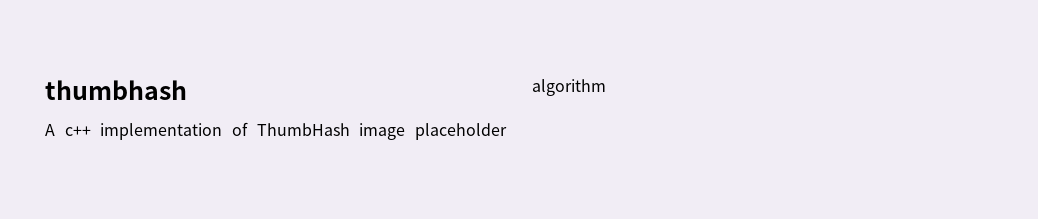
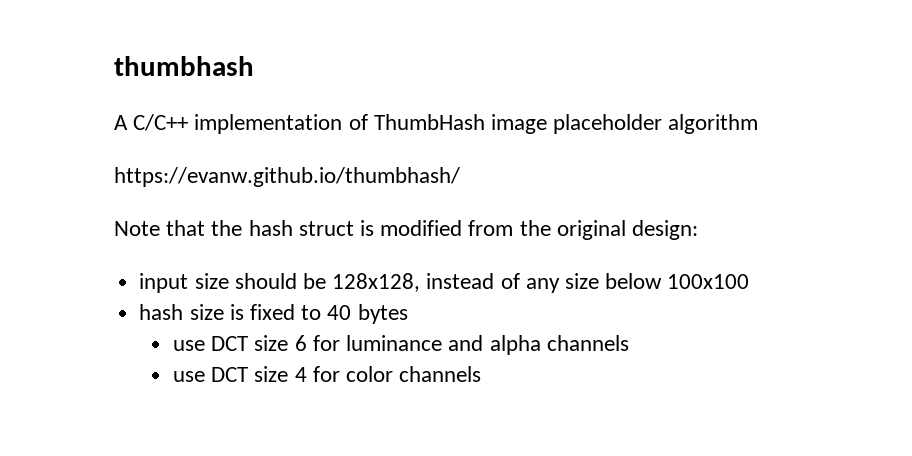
- A c++ implementation of ThumbHash image placeholder algorithm
+ A C/C++ implementation of ThumbHash image placeholder algorithm
+ https://evanw.github.io/thumbhash/
+ Note that the hash struct is modified from the original design:
+ input size should be 128x128, instead of any size below 100x100
+ hash size is fixed to 40 bytes
+ use DCT size 6 for luminance and alpha channels
+ use DCT size 4 for color channels

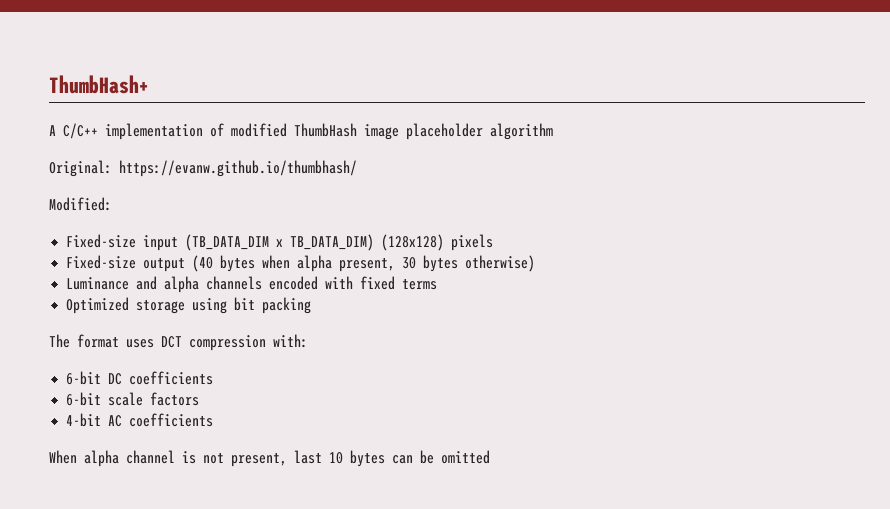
- thumbhash
+ ThumbHash+
- A C/C++ implementation of ThumbHash image placeholder algorithm
+ A C/C++ implementation of modified ThumbHash image placeholder algorithm
- https://evanw.github.io/thumbhash/
+ Original: https://evanw.github.io/thumbhash/
- Note that the hash struct is modified from the original design:
- input size should be 128x128, instead of any size below 100x100
- hash size is fixed to 40 bytes
- use DCT size 6 for luminance and alpha channels
- use DCT size 4 for color channels
+ Modified:
+ Fixed-size input (TB_DATA_DIM x TB_DATA_DIM) (128x128) pixels
+ Fixed-size output (40 bytes when alpha present, 30 bytes otherwise)
+ Luminance and alpha channels encoded with fixed terms
+ Optimized storage using bit packing
+ The format uses DCT compression with:
+ 6-bit DC coefficients
+ 6-bit scale factors
+ 4-bit AC coefficients
+ When alpha channel is not present, last 10 bytes can be omitted

